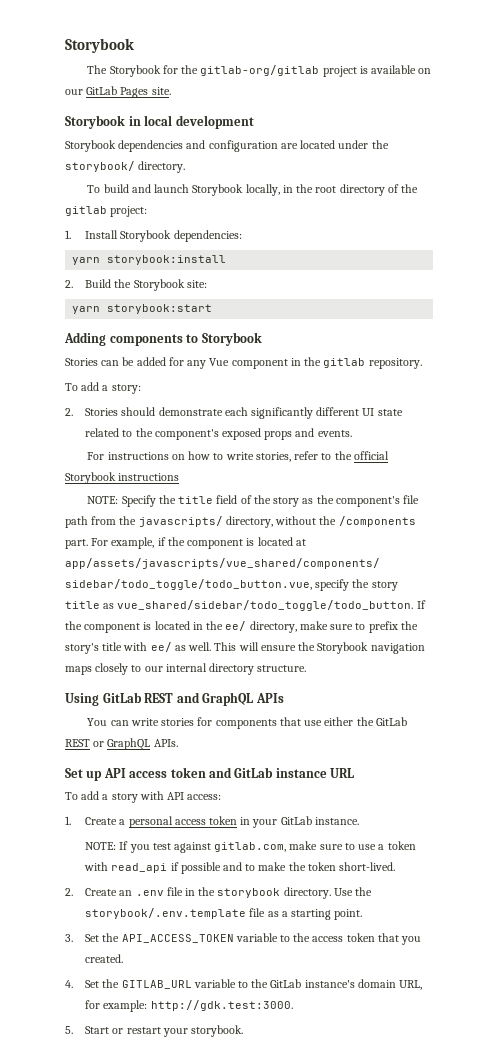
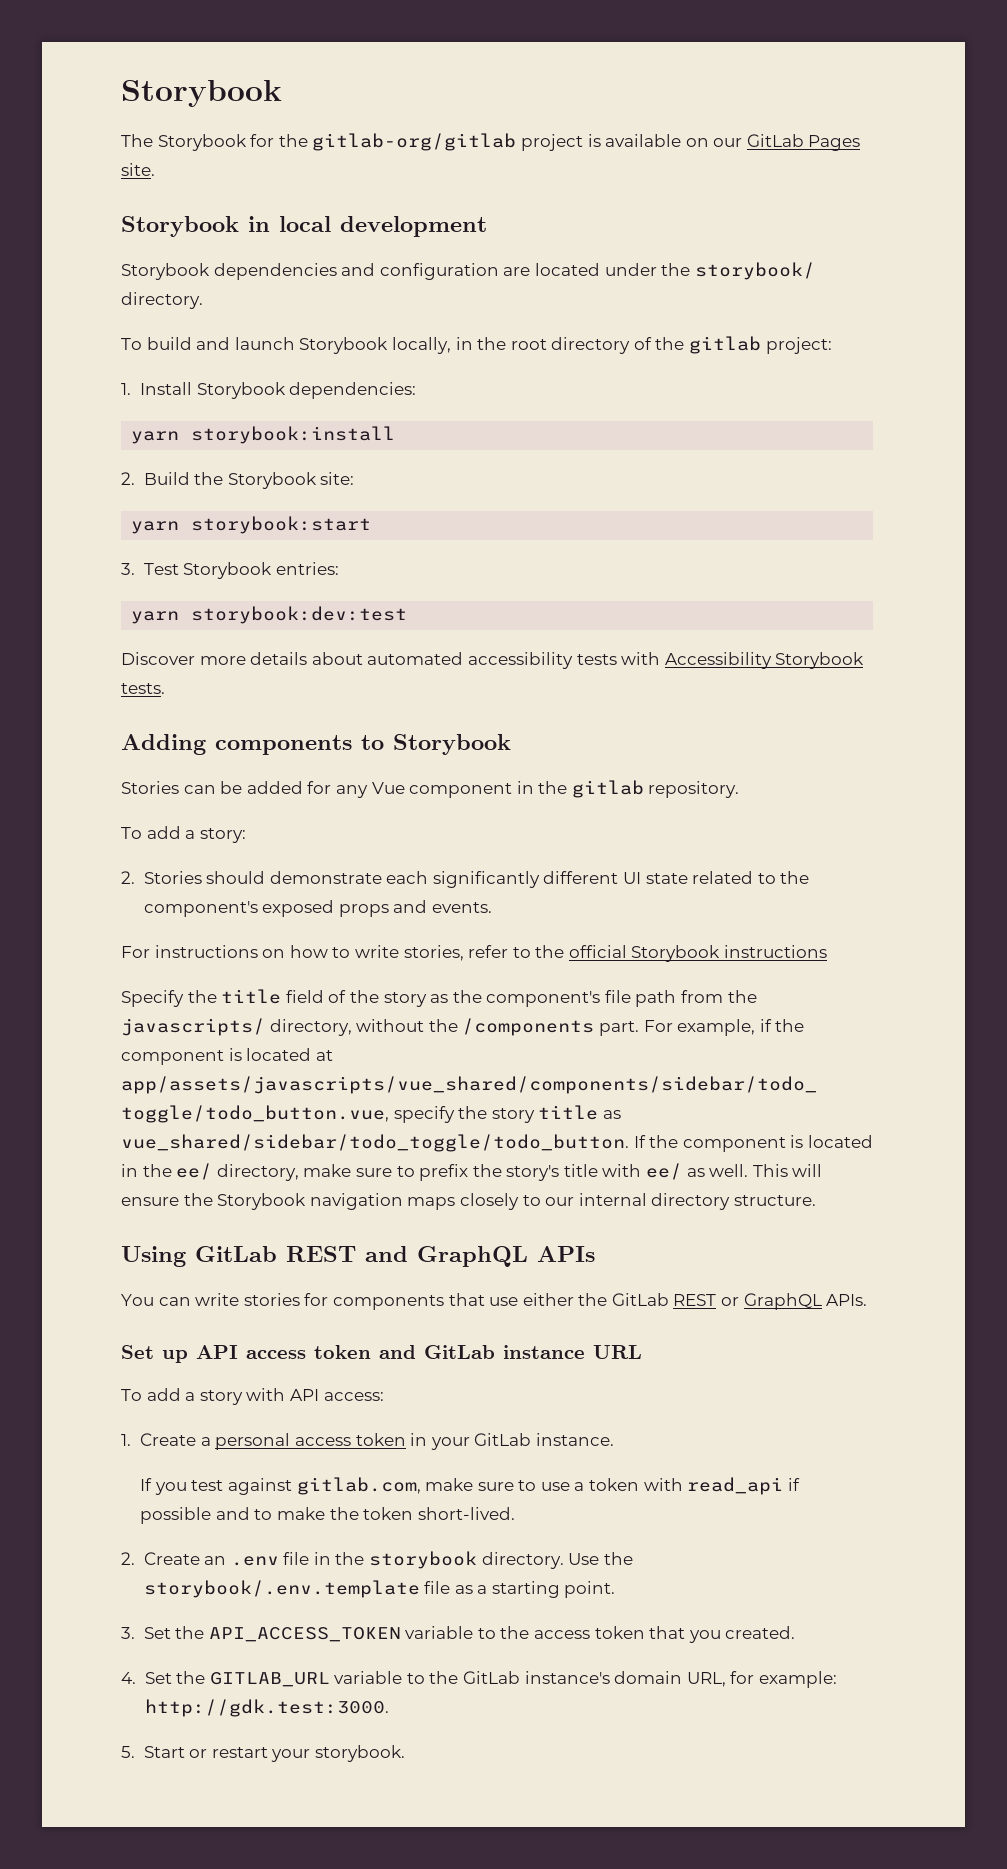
+ 3. Test Storybook entries:
+ yarn storybook:dev:test
+ Discover more details about automated accessibility tests with Accessibility Storybook tests.
- NOTE: Specify the title field of the story as the component's file path from the javascripts/ directory, without the /components part.
+ Specify the title field of the story as the component's file path from the javascripts/ directory, without the /components part.
- NOTE: If you test against gitlab.com, make sure to use a token with read_api if possible and to make the token short-lived.
+ If you test against gitlab.com, make sure to use a token with read_api if possible and to make the token short-lived.

